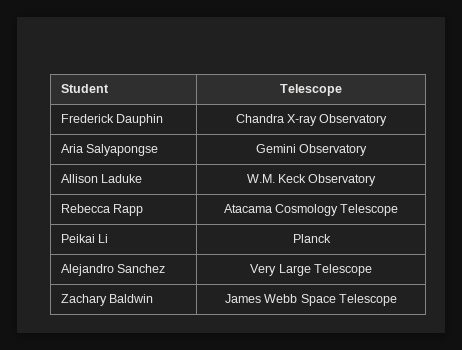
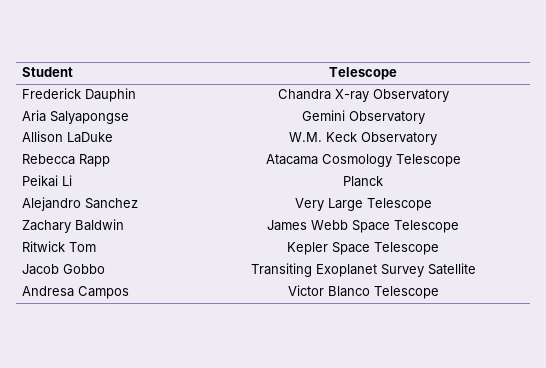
- Allison Laduke | W.M. Keck Observatory
+ Allison LaDuke | W.M. Keck Observatory
+ Ritwick Tom | Kepler Space Telescope
+ Jacob Gobbo | Transiting Exoplanet Survey Satellite
+ Andresa Campos | Victor Blanco Telescope

